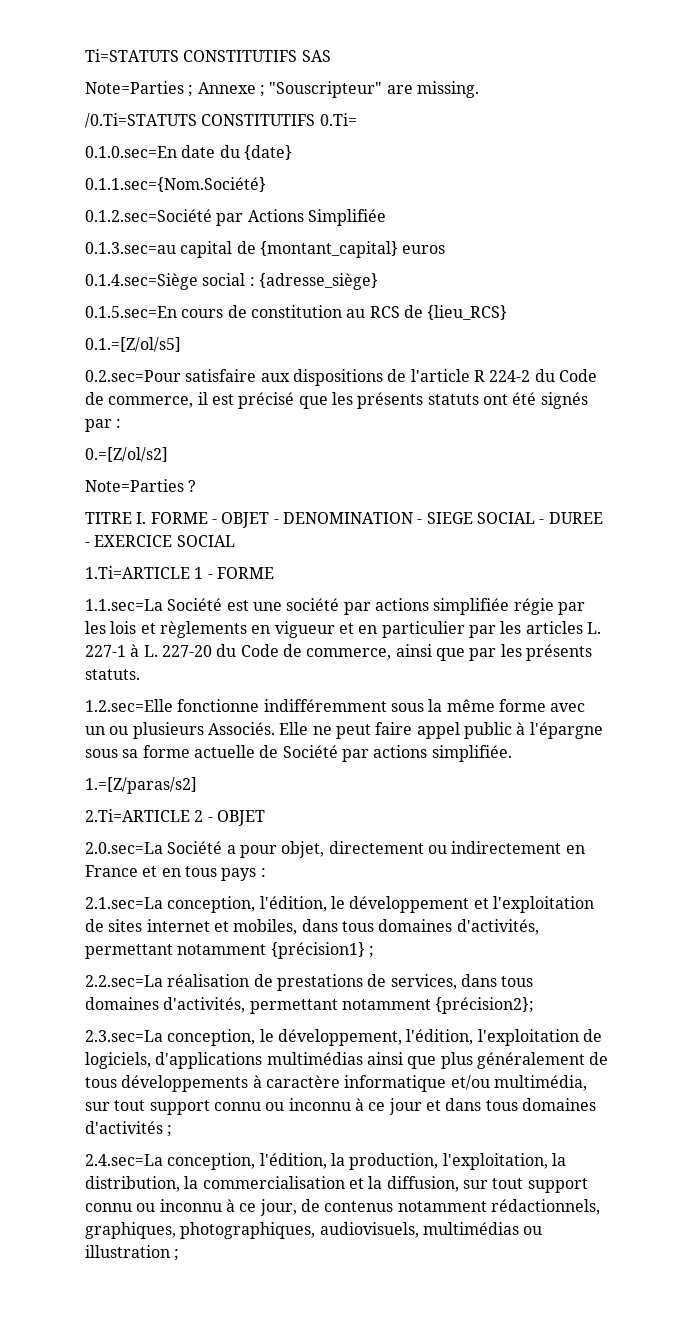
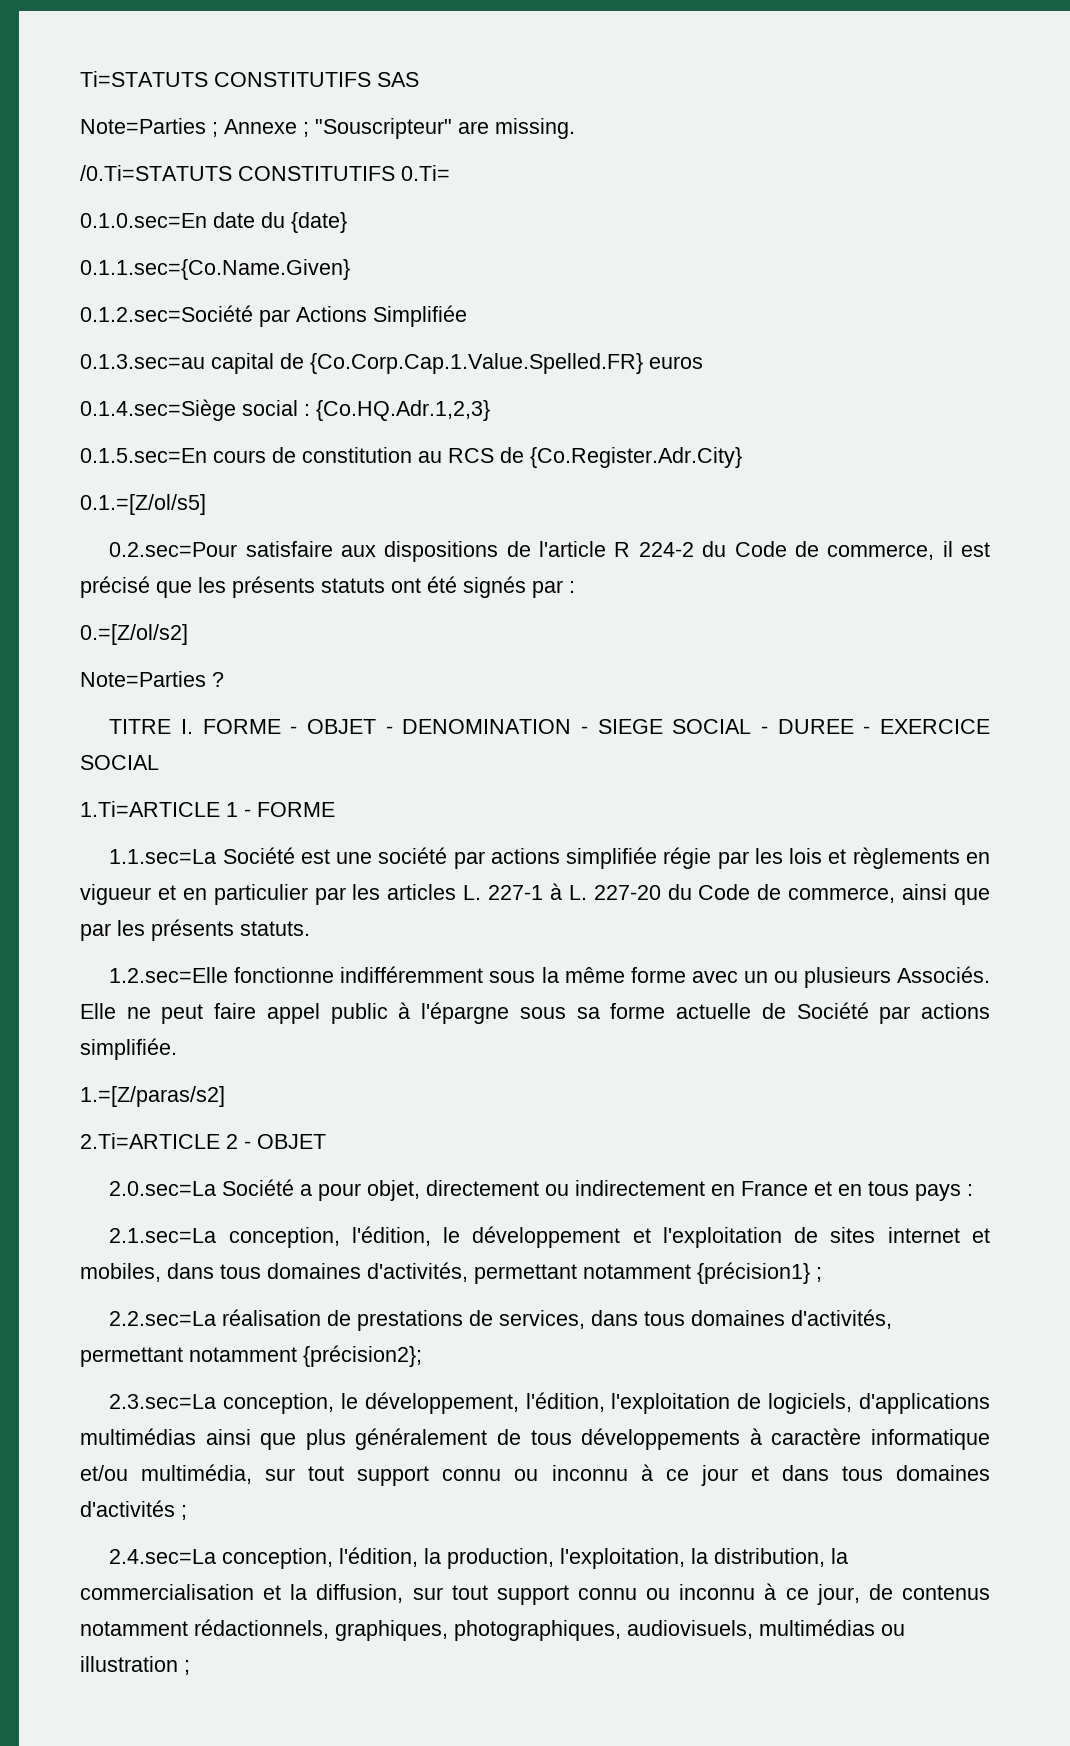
- 0.1.1.sec={Nom.Société}
+ 0.1.1.sec={Co.Name.Given}
- 0.1.3.sec=au capital de {montant_capital} euros
+ 0.1.3.sec=au capital de {Co.Corp.Cap.1.Value.Spelled.FR} euros
- 0.1.4.sec=Siège social : {adresse_siège}
+ 0.1.4.sec=Siège social : {Co.HQ.Adr.1,2,3}
- 0.1.5.sec=En cours de constitution au RCS de {lieu_RCS}
+ 0.1.5.sec=En cours de constitution au RCS de {Co.Register.Adr.City}

